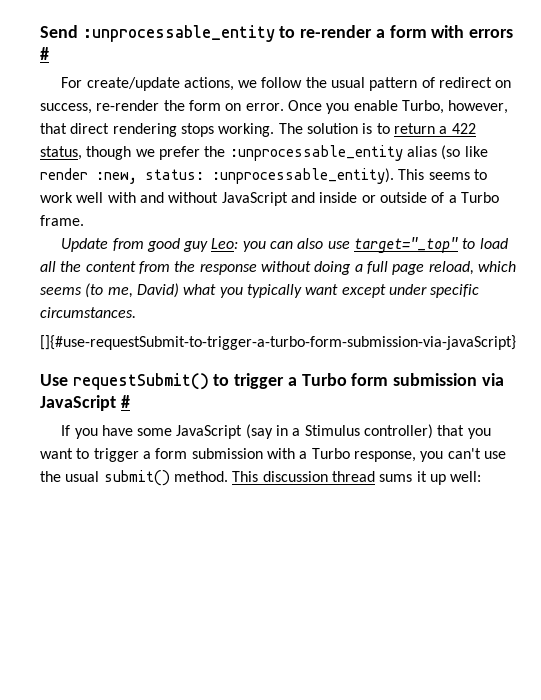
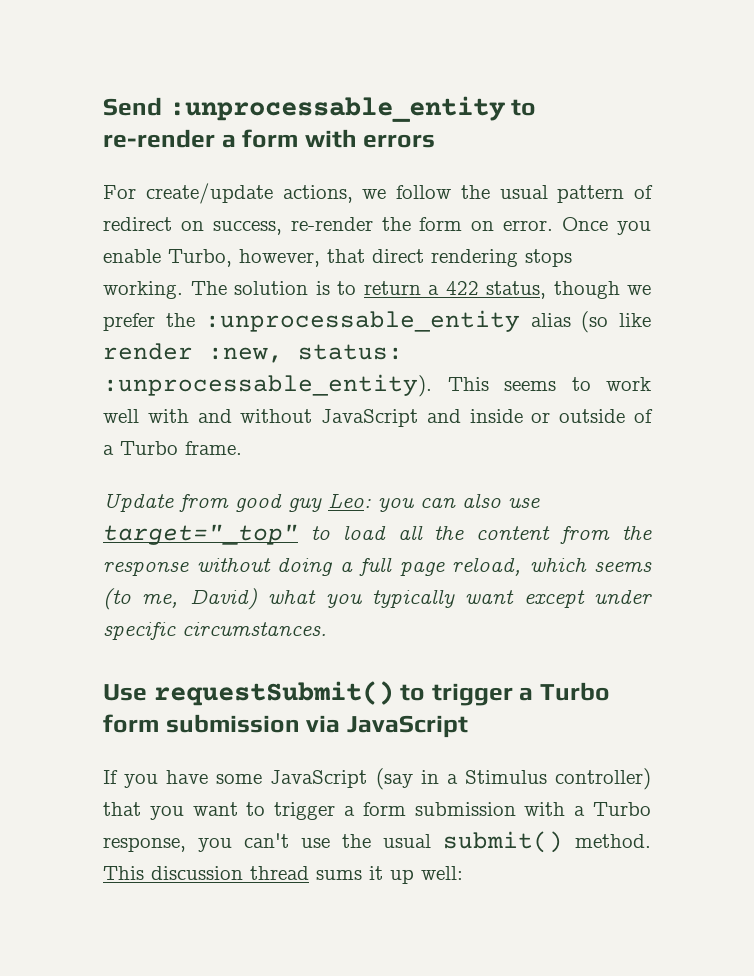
- Send :unprocessable_entity to re-render a form with errors #
+ Send :unprocessable_entity to re-render a form with errors
- []{#use-requestSubmit-to-trigger-a-turbo-form-submission-via-javaScript}
- Use requestSubmit() to trigger a Turbo form submission via JavaScript #
+ Use requestSubmit() to trigger a Turbo form submission via JavaScript

